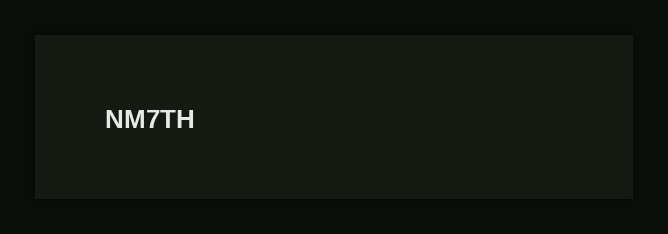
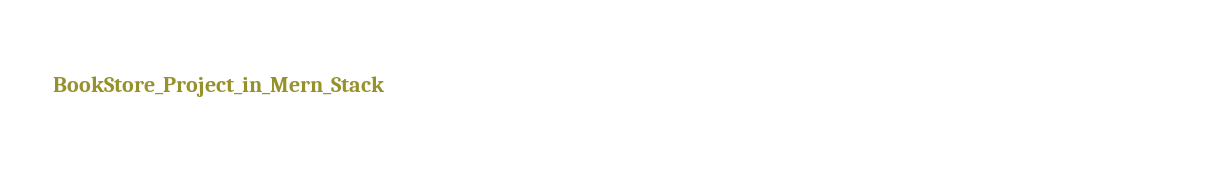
- NM7TH
+ BookStore_Project_in_Mern_Stack

